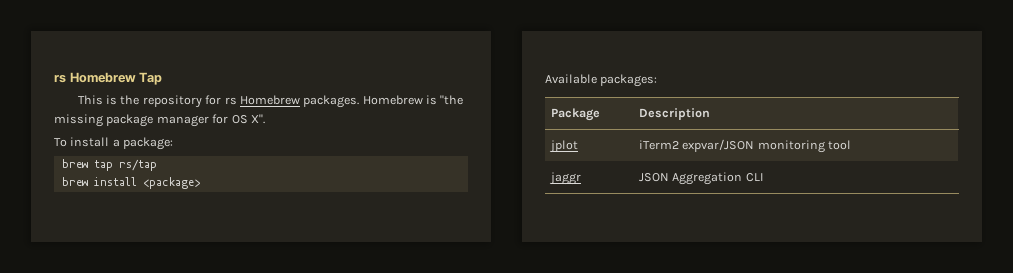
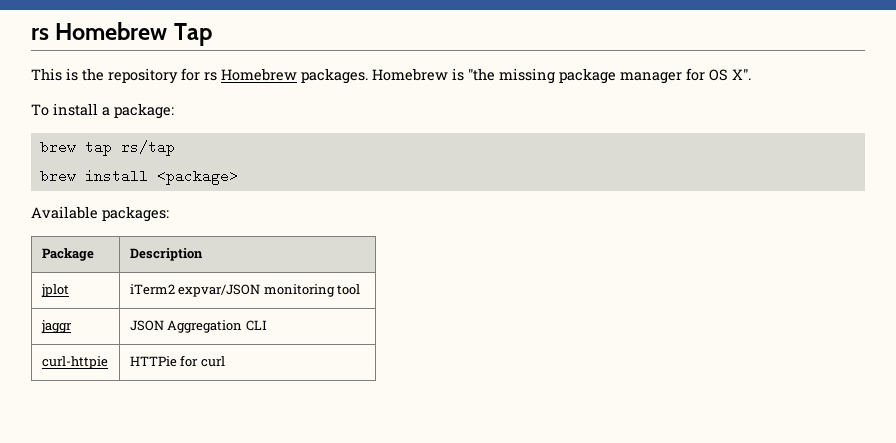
+ curl-httpie | HTTPie for curl

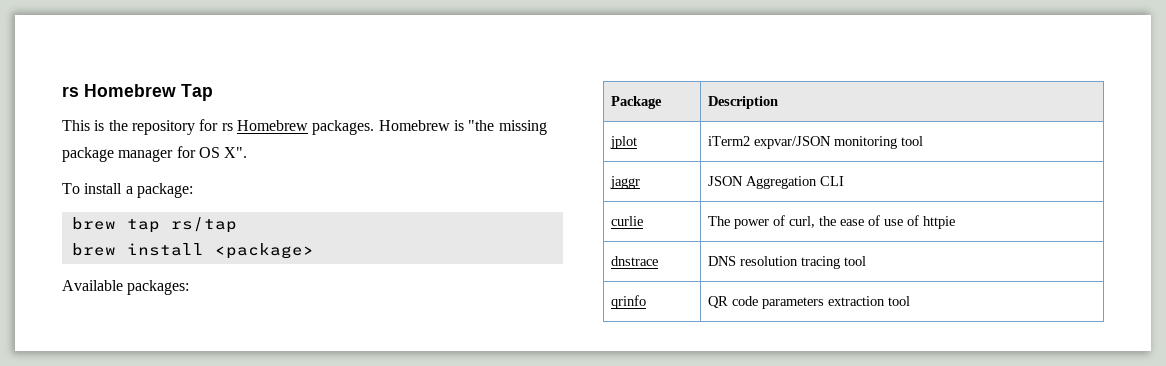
- curl-httpie | HTTPie for curl
+ curlie | The power of curl, the ease of use of httpie
+ dnstrace | DNS resolution tracing tool
+ qrinfo | QR code parameters extraction tool

